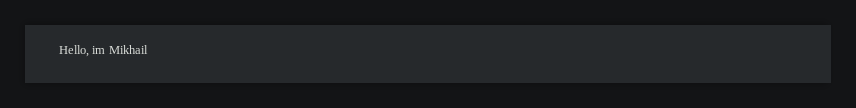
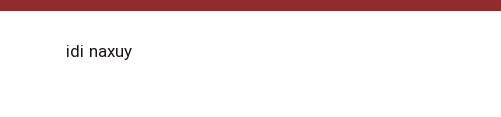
- Hello, im Mikhail
+ idi naxuy

